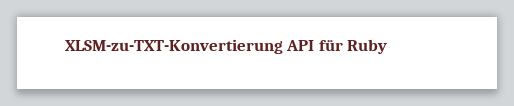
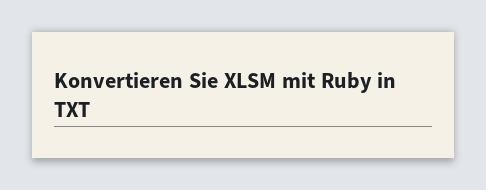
- XLSM-zu-TXT-Konvertierung API für Ruby
+ Konvertieren Sie XLSM mit Ruby in TXT

